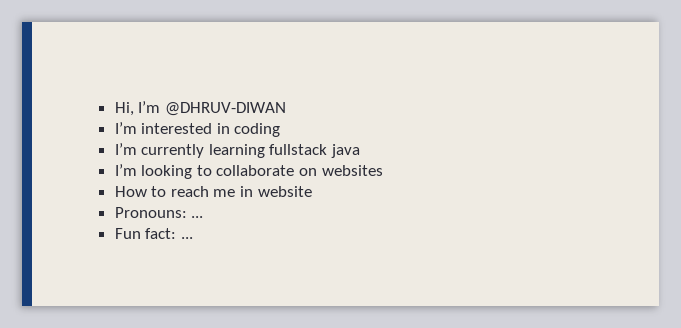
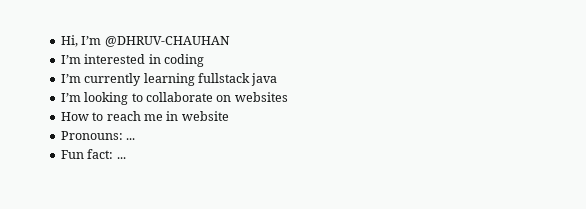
- Hi, I’m @DHRUV-DIWAN
+ Hi, I’m @DHRUV-CHAUHAN

